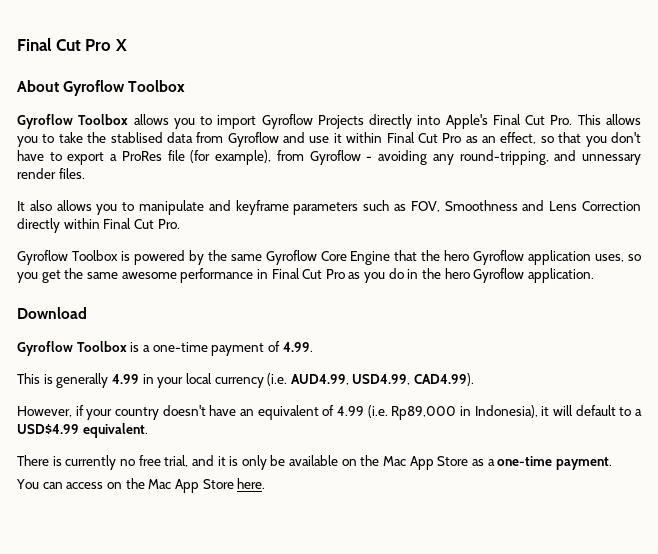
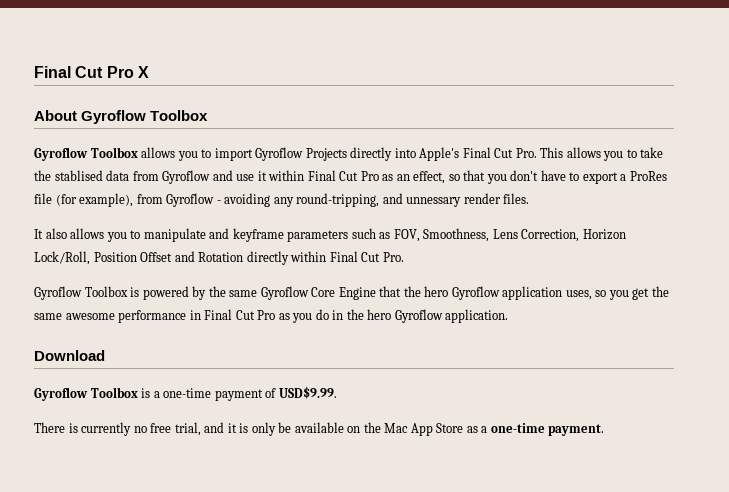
- It also allows you to manipulate and keyframe parameters such as FOV, Smoothness and Lens Correction directly within Final Cut Pro.
+ It also allows you to manipulate and keyframe parameters such as FOV, Smoothness, Lens Correction, Horizon Lock/Roll, Position Offset and Rotation directly within Final Cut Pro.
- Gyroflow Toolbox is a one-time payment of 4.99.
- This is generally 4.99 in your local currency (i.e. AUD4.99, USD4.99, CAD4.99).
- However, if your country doesn't have an equivalent of 4.99 (i.e. Rp89,000 in Indonesia), it will default to a USD$4.99 equivalent.
+ Gyroflow Toolbox is a one-time payment of USD$9.99.
- You can access on the Mac App Store here.

